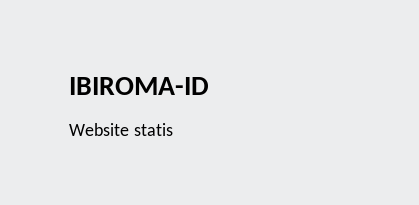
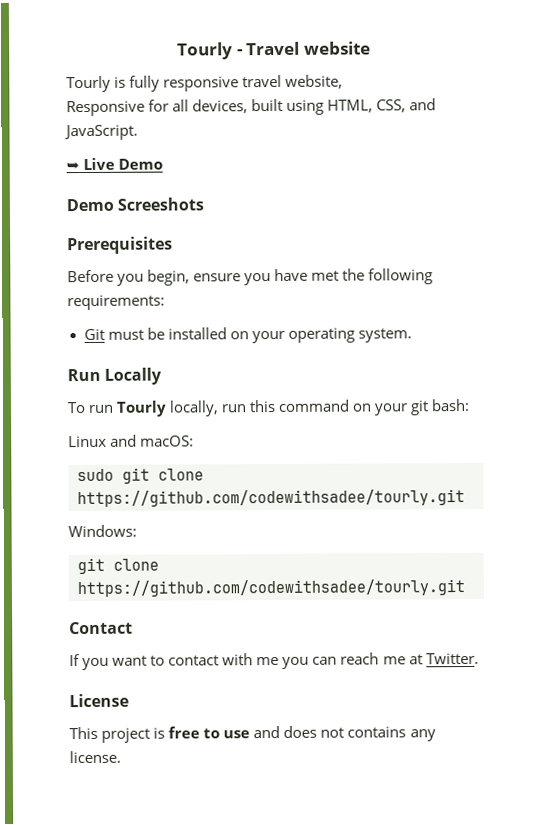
- IBIROMA-ID
- Website statis
+ Tourly - Travel website
+ Tourly is fully responsive travel website,
+ Responsive for all devices, built using HTML, CSS, and JavaScript.
+ ➥ Live Demo
+ Demo Screeshots
+ Prerequisites
+ Before you begin, ensure you have met the following requirements:
+ Git must be installed on your operating system.
+ Run Locally
+ To run Tourly locally, run this command on your git bash:
+ Linux and macOS:
+ sudo git clone https://github.com/codewithsadee/tourly.git
+ Windows:
+ git clone https://github.com/codewithsadee/tourly.git
+ Contact
+ If you want to contact with me you can reach me at Twitter.
+ License
+ This project is free to use and does not contains any license.

